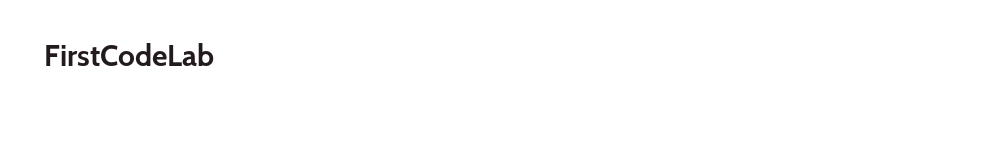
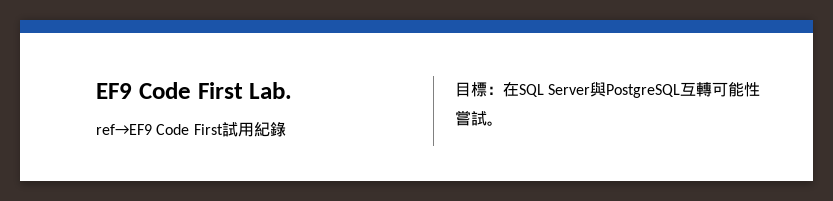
- FirstCodeLab
+ EF9 Code First Lab.
+ ref→EF9 Code First試用紀錄
+ 目標：在SQL Server與PostgreSQL互轉可能性嘗試。

